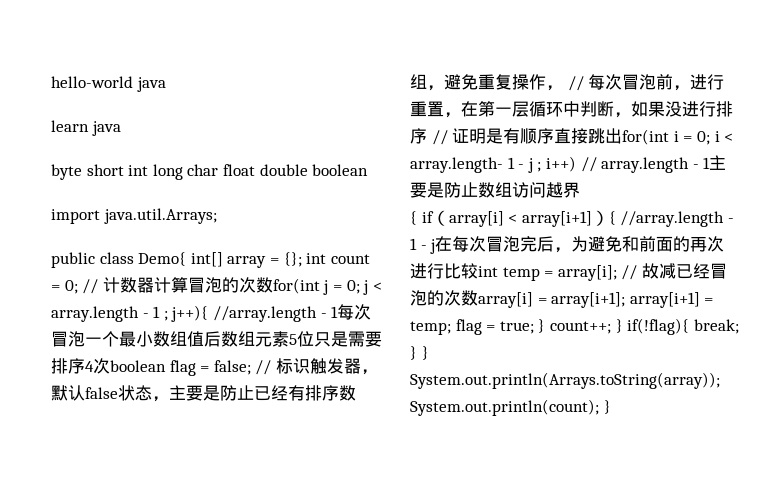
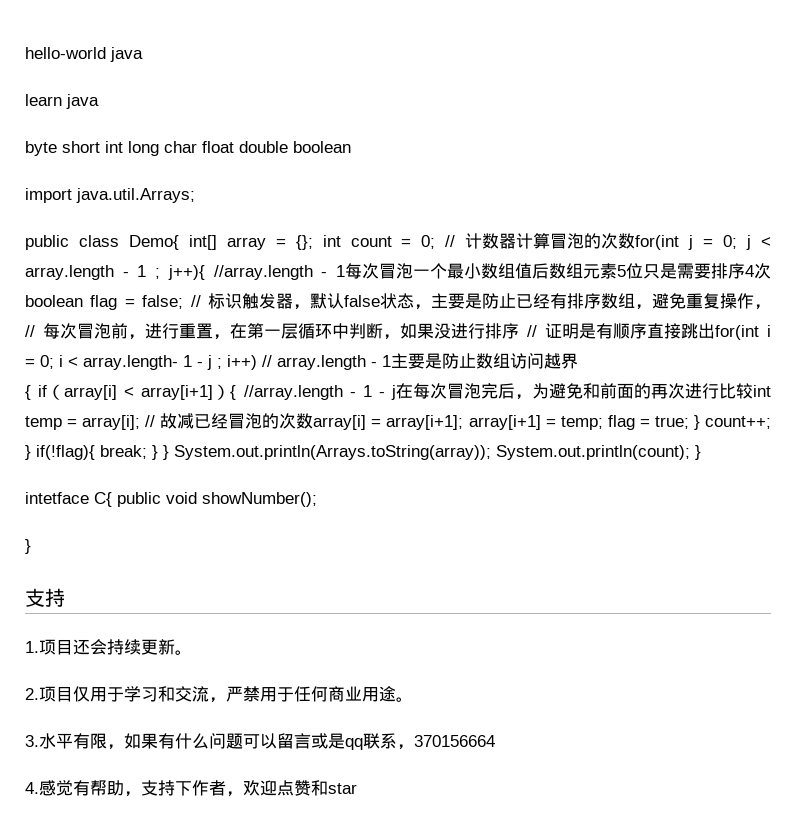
+ intetface C{ public void showNumber();
+ }
+ 支持
+ 1.项目还会持续更新。
+ 2.项目仅用于学习和交流，严禁用于任何商业用途。
+ 3.水平有限，如果有什么问题可以留言或是qq联系，370156664
+ 4.感觉有帮助，支持下作者，欢迎点赞和star

